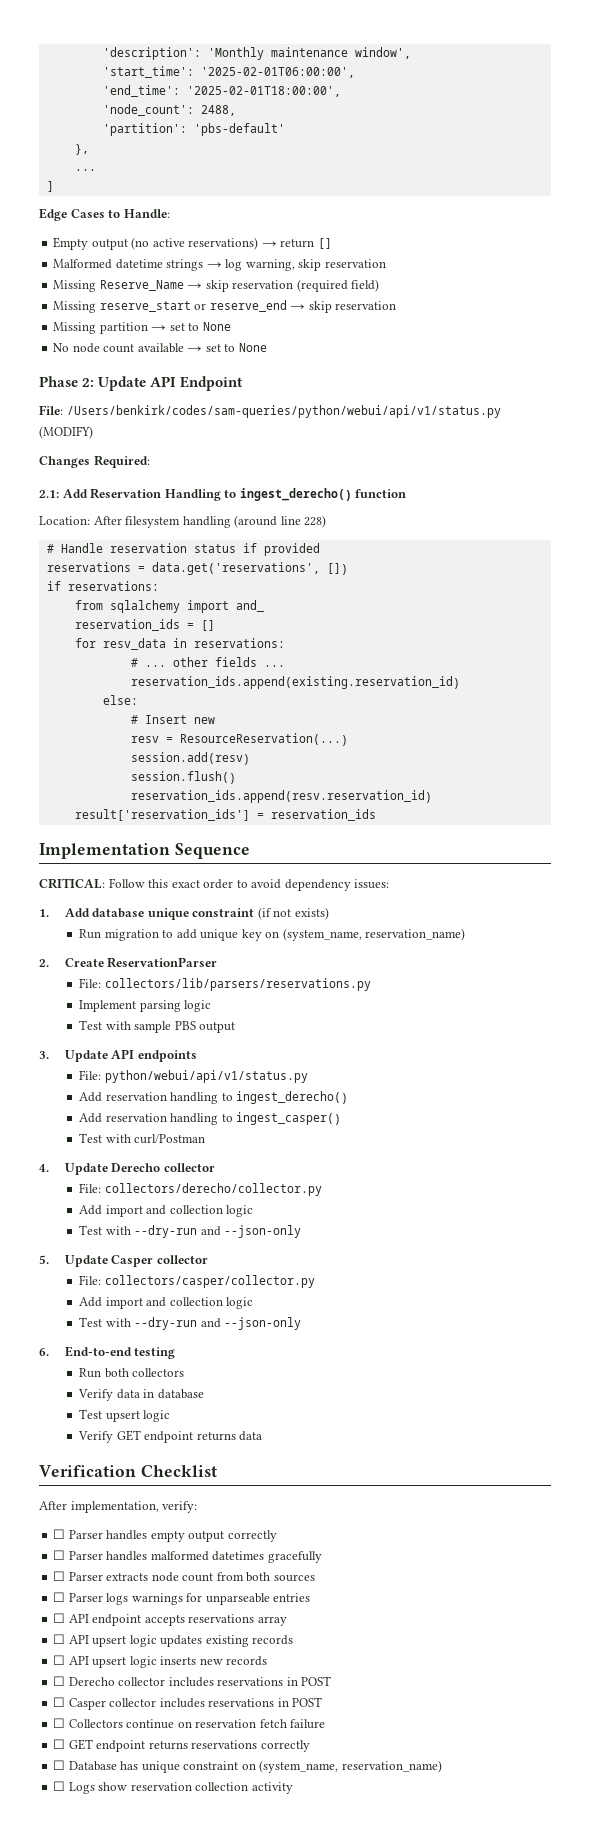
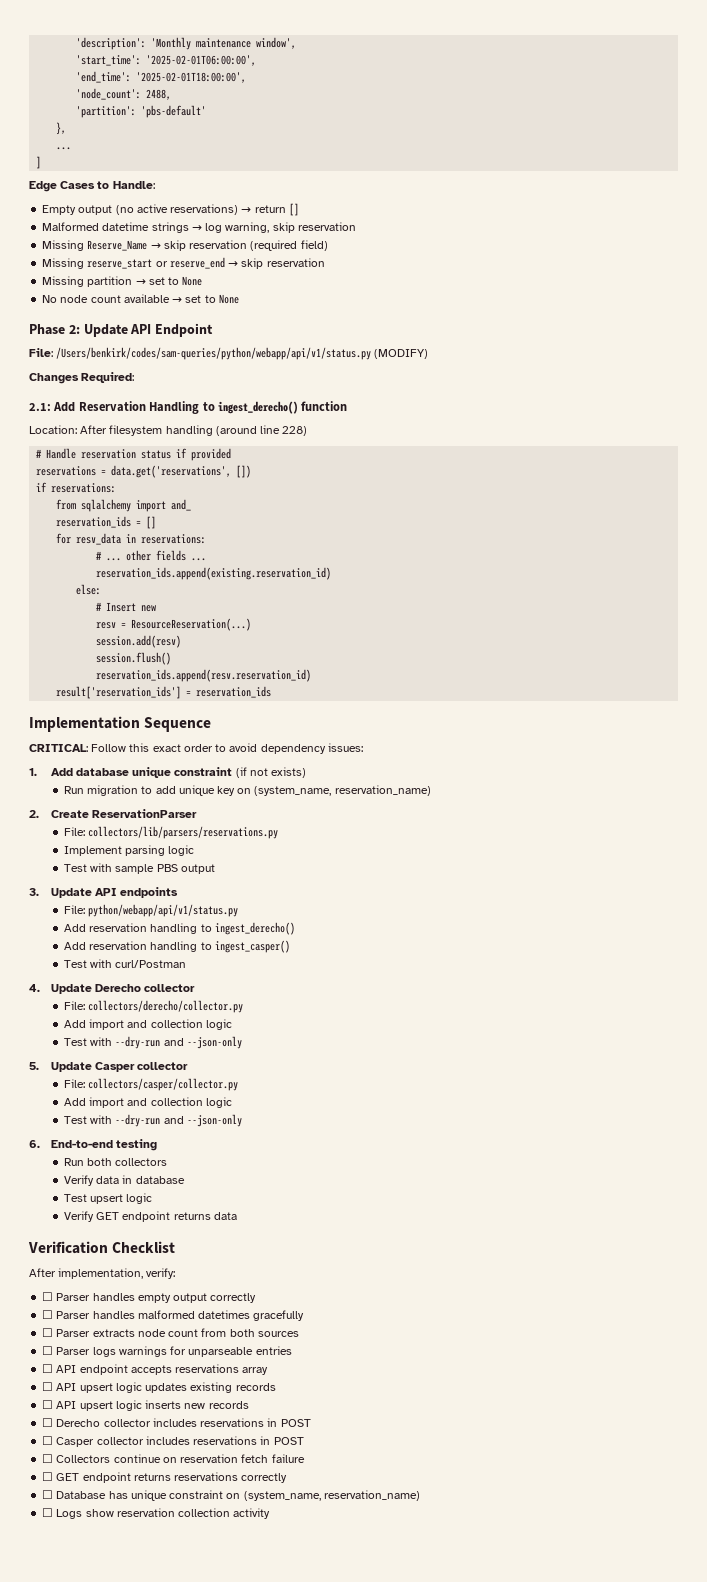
- File: /Users/benkirk/codes/sam-queries/python/webui/api/v1/status.py (MODIFY)
+ File: /Users/benkirk/codes/sam-queries/python/webapp/api/v1/status.py (MODIFY)
- File: python/webui/api/v1/status.py
+ File: python/webapp/api/v1/status.py

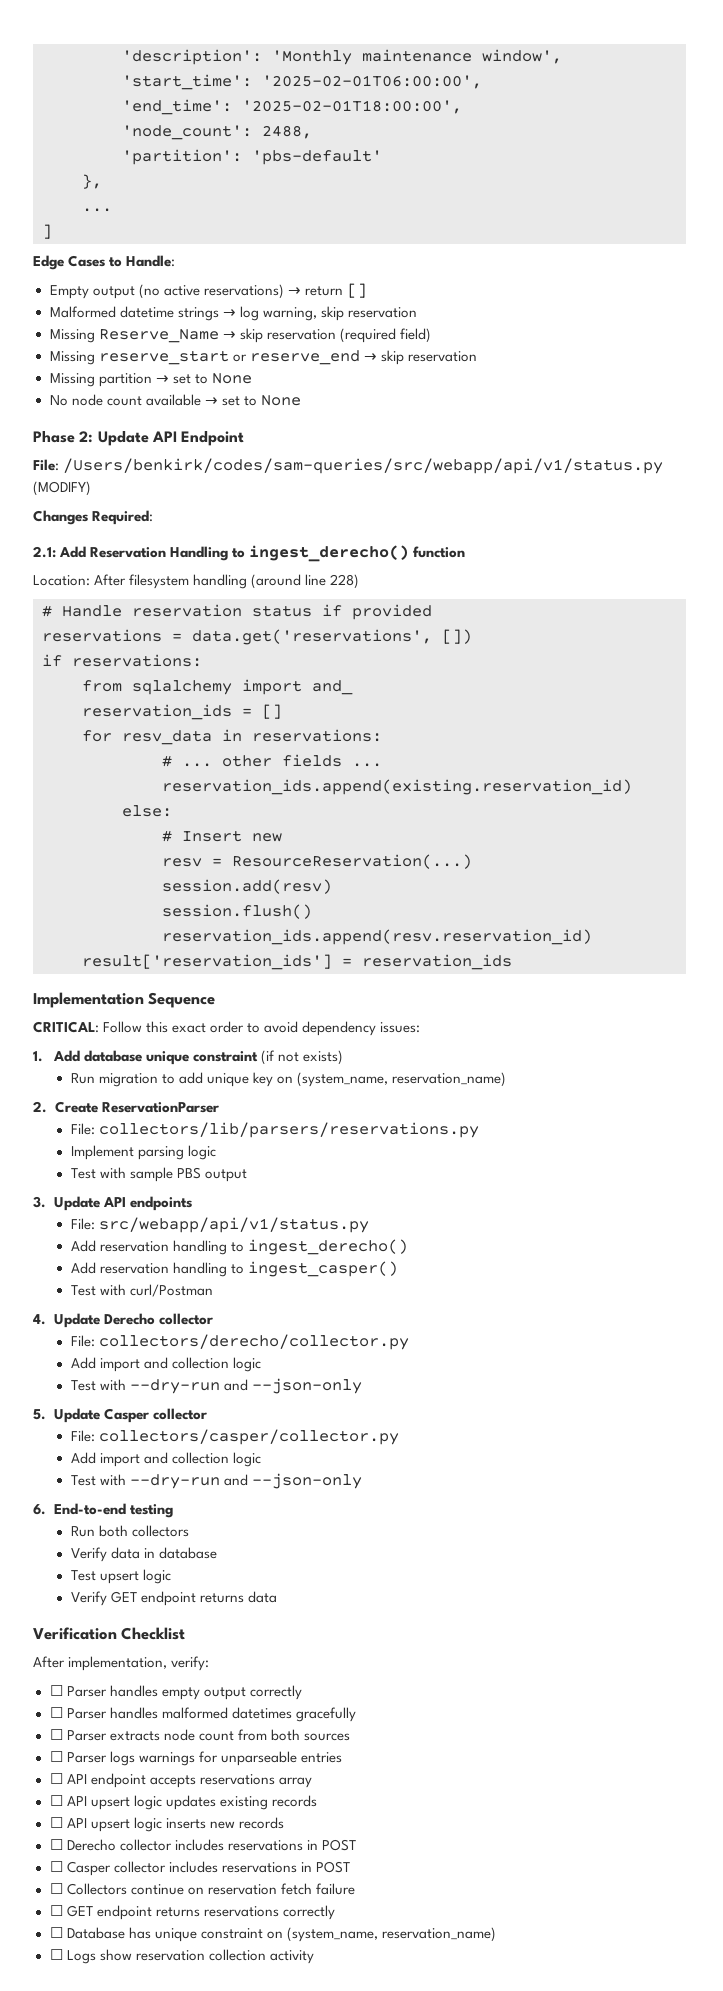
- File: /Users/benkirk/codes/sam-queries/python/webapp/api/v1/status.py (MODIFY)
+ File: /Users/benkirk/codes/sam-queries/src/webapp/api/v1/status.py (MODIFY)
- File: python/webapp/api/v1/status.py
+ File: src/webapp/api/v1/status.py

